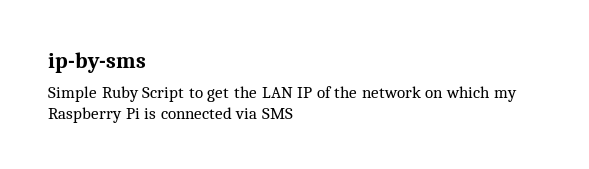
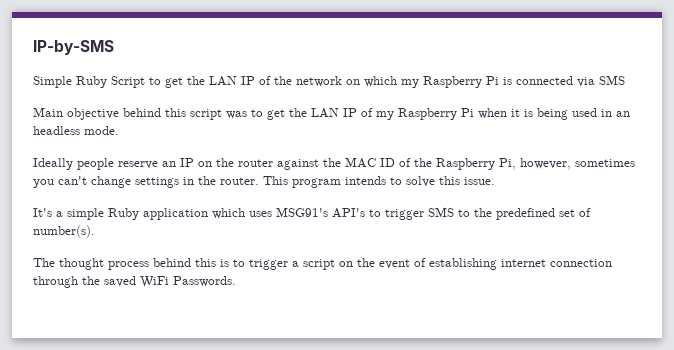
- ip-by-sms
+ IP-by-SMS
+ Main objective behind this script was to get the LAN IP of my Raspberry Pi when it is being used in an headless mode.
+ Ideally people reserve an IP on the router against the MAC ID of the Raspberry Pi, however, sometimes you can't change settings in the router. This program intends to solve this issue.
+ It's a simple Ruby application which uses MSG91's API's to trigger SMS to the predefined set of number(s).
+ The thought process behind this is to trigger a script on the event of establishing internet connection through the saved WiFi Passwords.

